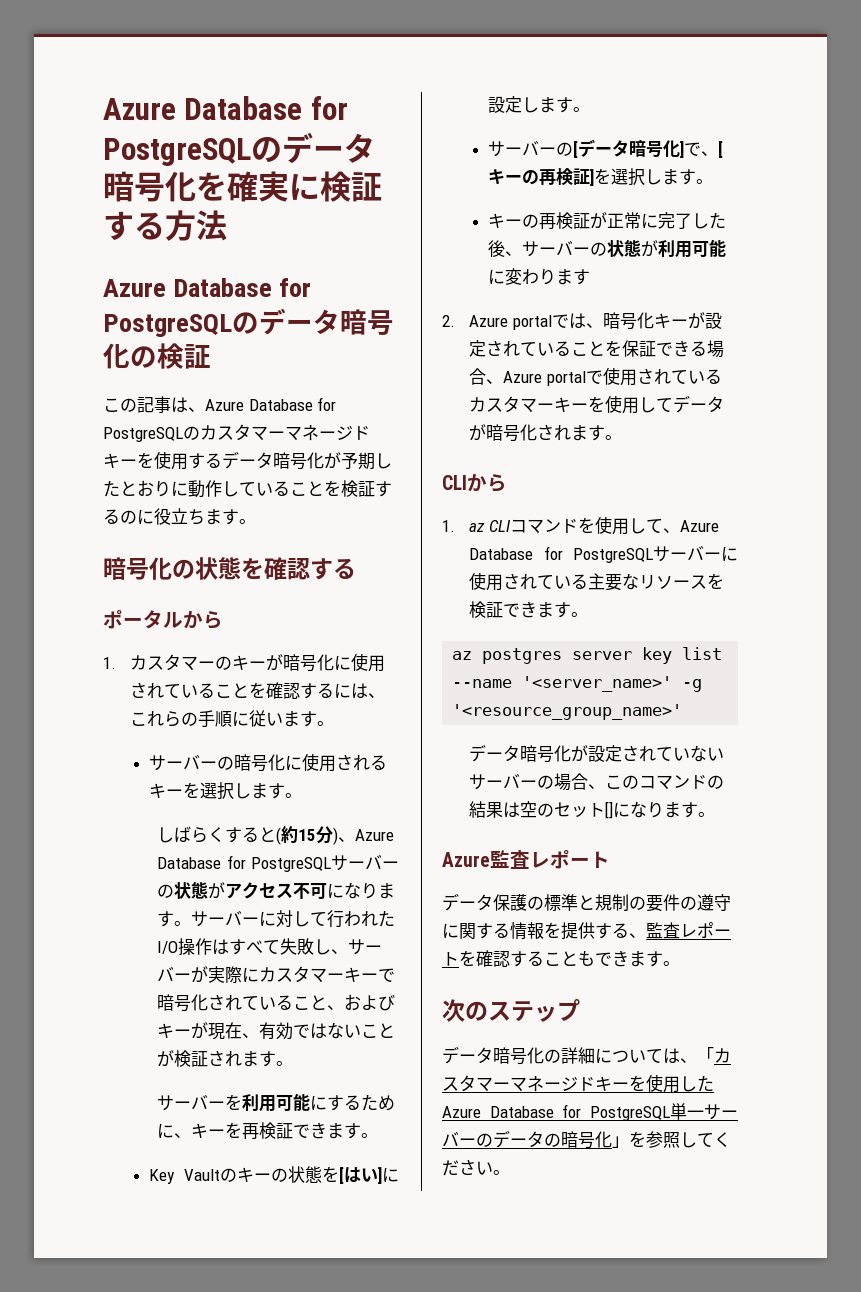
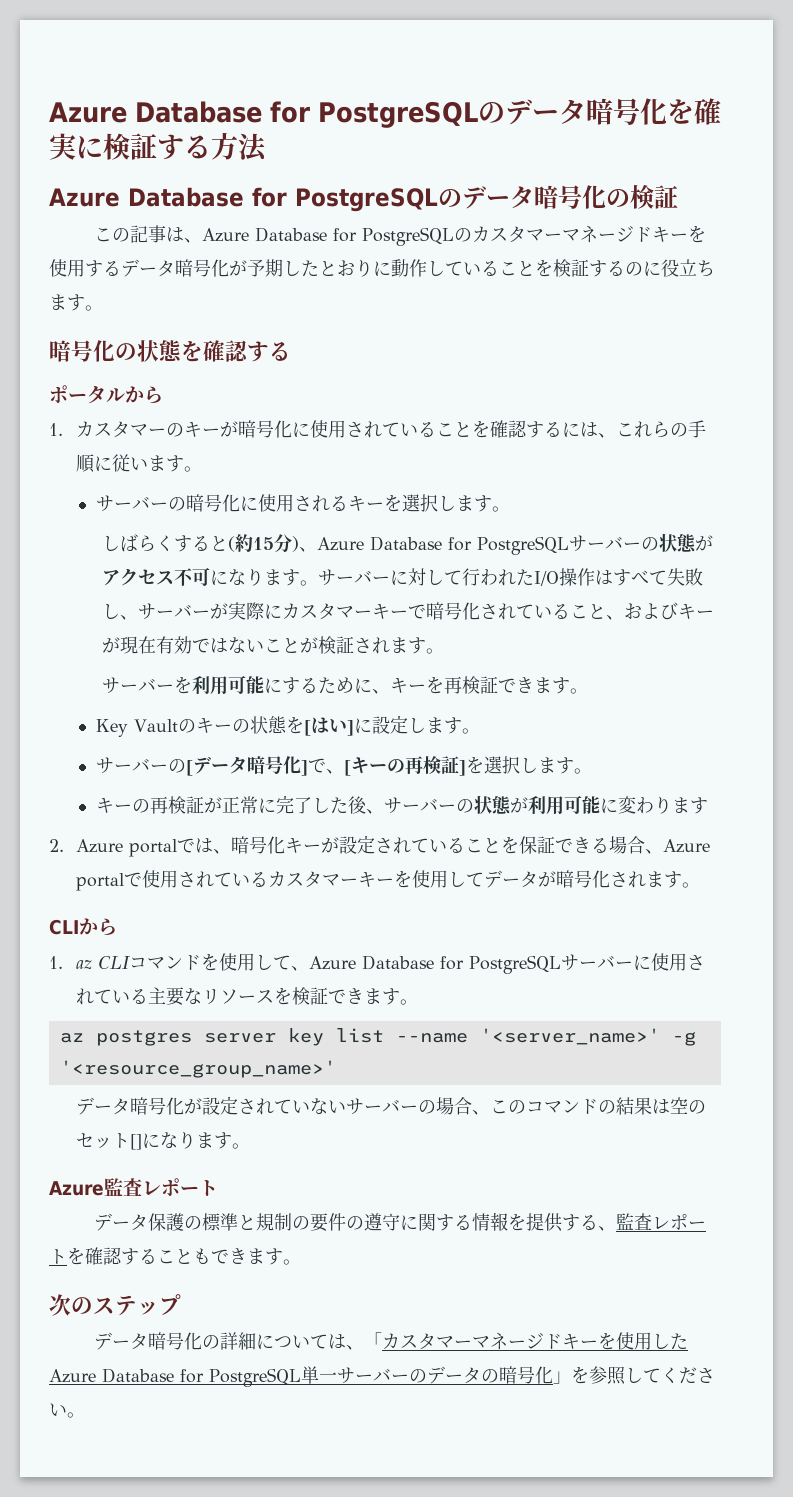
- サーバーに対して行われたI/O操作はすべて失敗し、サーバーが実際にカスタマーキーで暗号化されていること、およびキーが現在、有効ではないことが検証されます。
+ サーバーに対して行われたI/O操作はすべて失敗し、サーバーが実際にカスタマーキーで暗号化されていること、およびキーが現在有効ではないことが検証されます。

